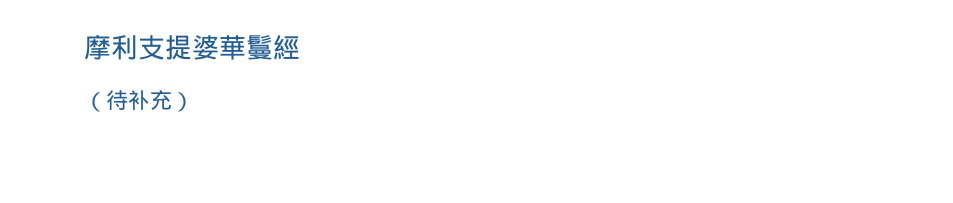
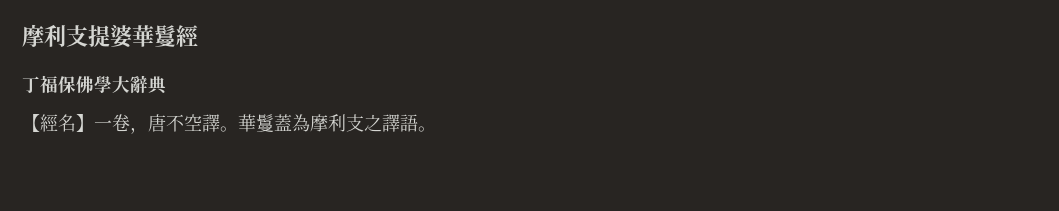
- （待补充）
+ 丁福保佛學大辭典
+ 【經名】一卷，唐不空譯。華鬘蓋為摩利支之譯語。

